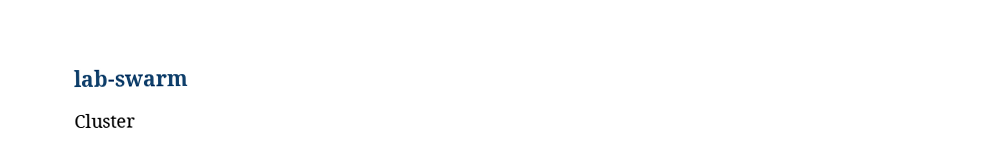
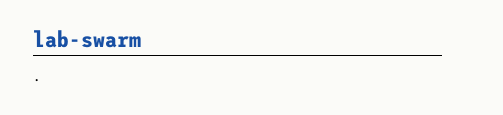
- Cluster
+ .

